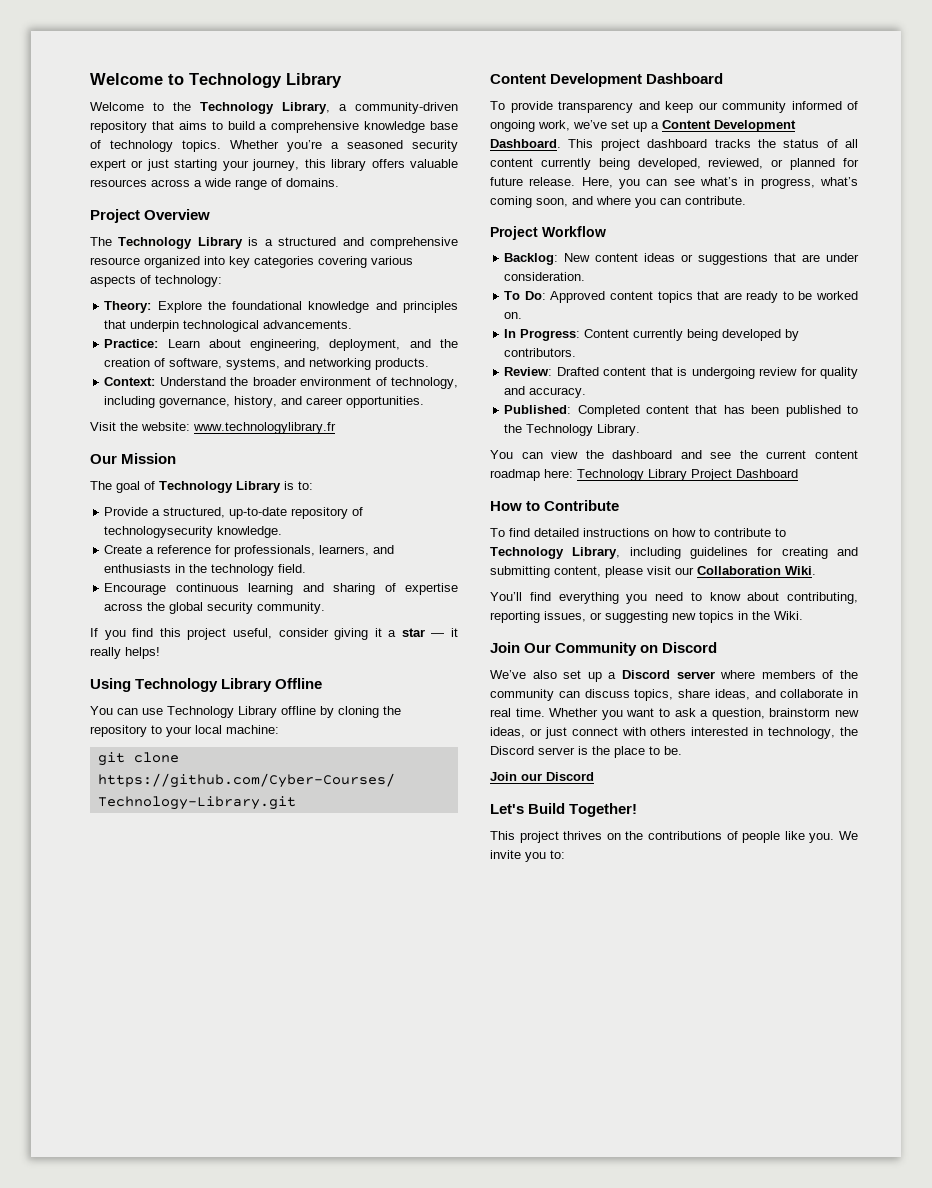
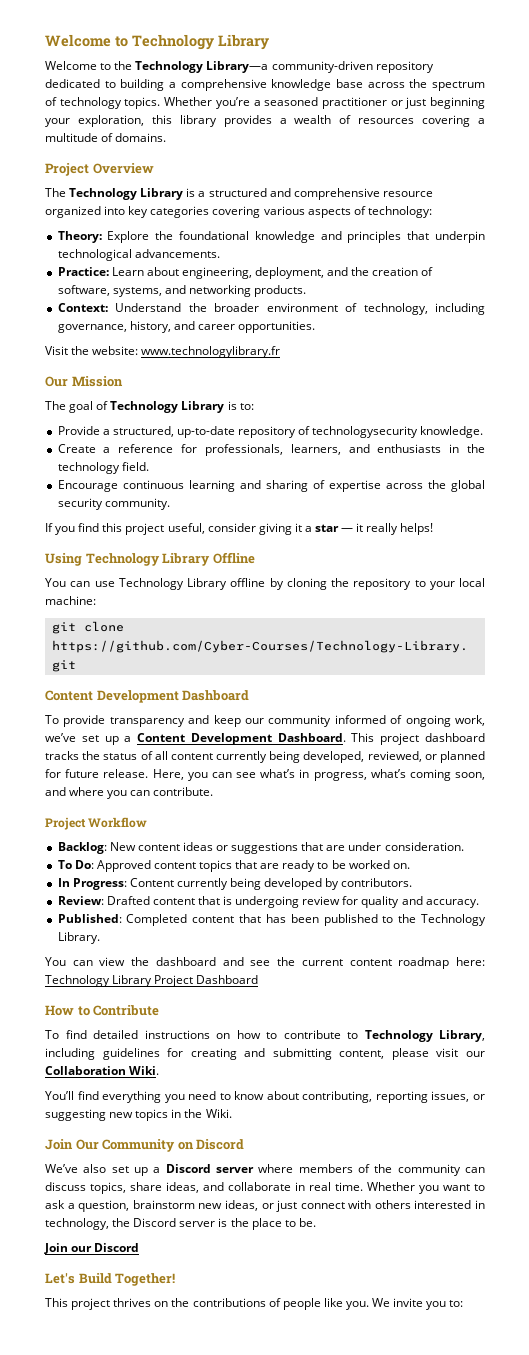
- Welcome to the Technology Library, a community-driven repository that aims to build a comprehensive knowledge base of technology topics.
+ Welcome to the Technology Library—a community-driven repository dedicated to building a comprehensive knowledge base across the spectrum of technology topics.
- Whether you’re a seasoned security expert or just starting your journey, this library offers valuable resources across a wide range of domains.
+ Whether you’re a seasoned practitioner or just beginning your exploration, this library provides a wealth of resources covering a multitude of domains.

